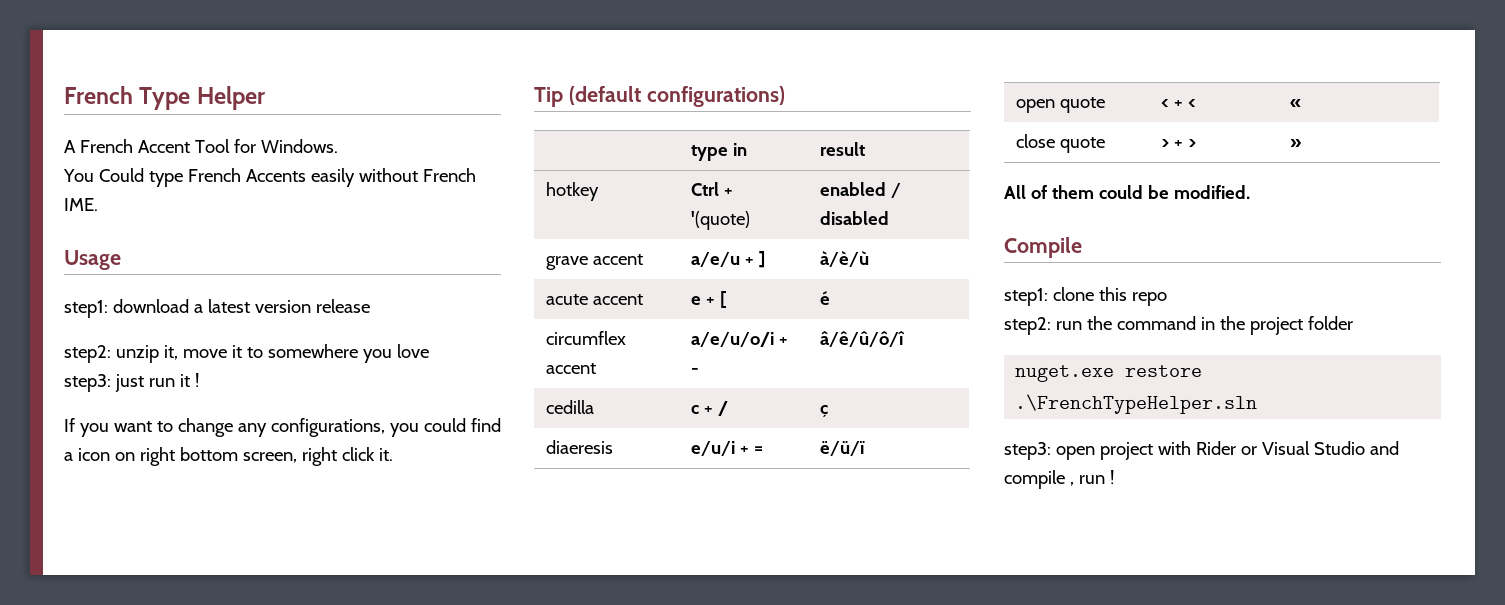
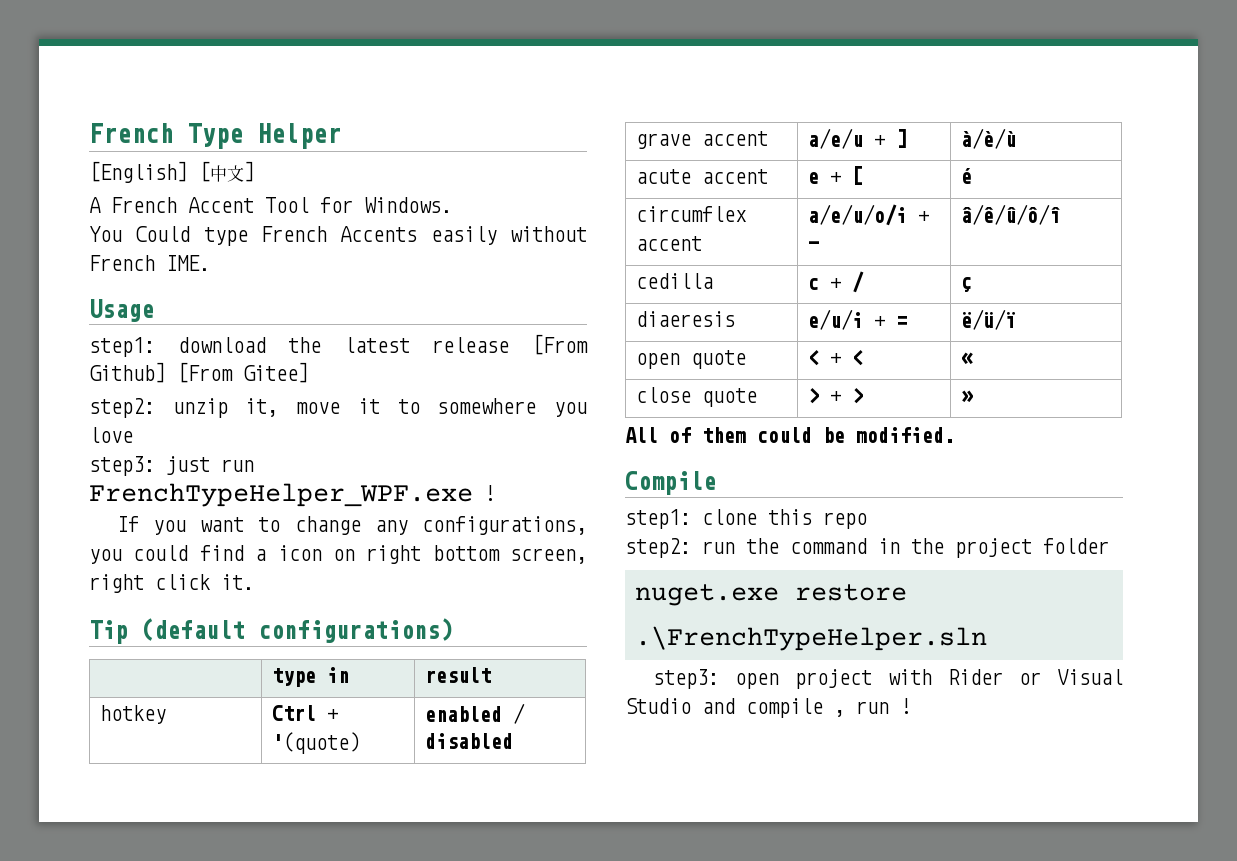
+ [English] [中文]
- step1: download a latest version release
+ step1: download the latest release [From Github] [From Gitee]
- step3: just run it !
+ step3: just run FrenchTypeHelper_WPF.exe !

